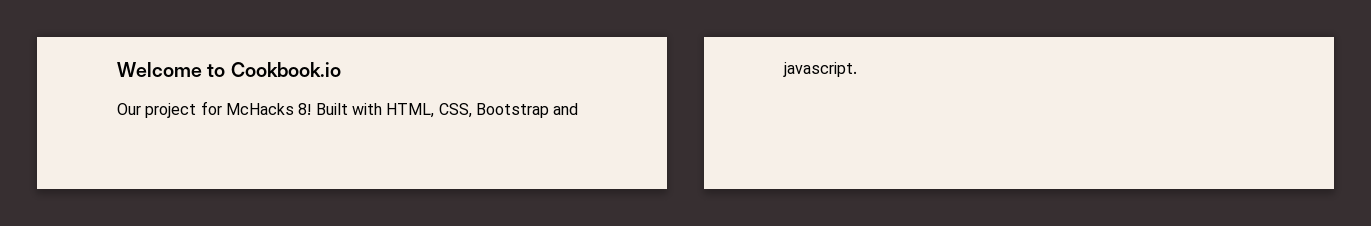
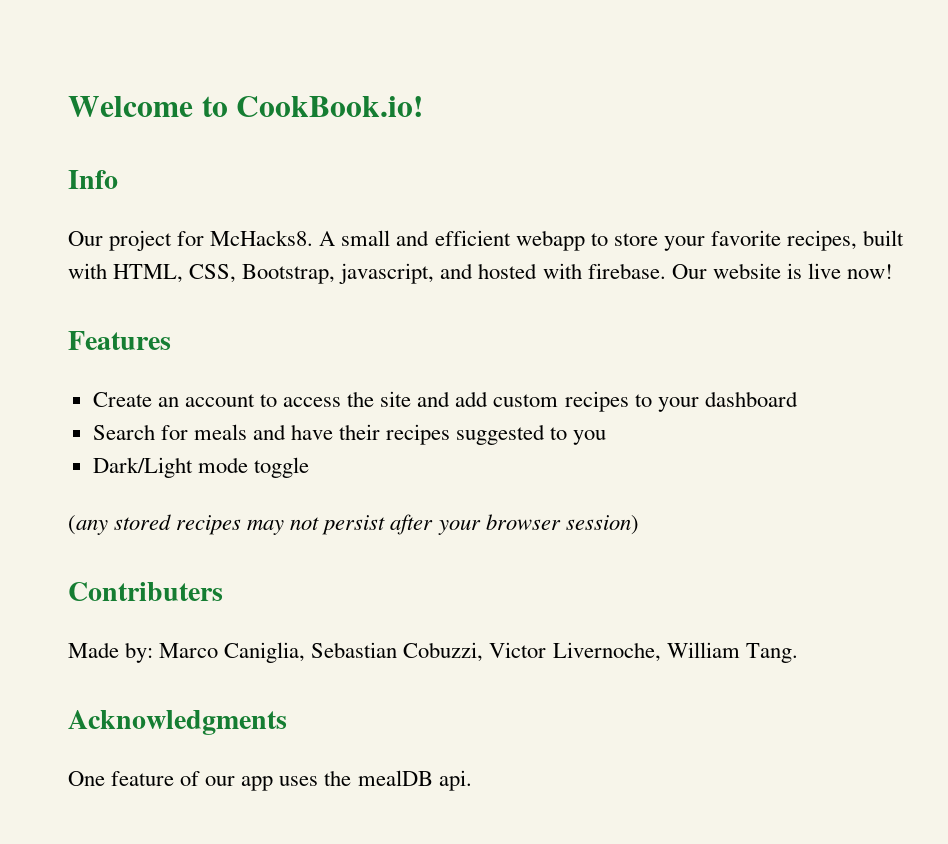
- Welcome to Cookbook.io
+ Welcome to CookBook.io!
+ Info
- Our project for McHacks 8! Built with HTML, CSS, Bootstrap and javascript.
+ Our project for McHacks8. A small and efficient webapp to store your favorite recipes, built with HTML, CSS, Bootstrap, javascript, and hosted with firebase. Our website is live now!
+ Features
+ Create an account to access the site and add custom recipes to your dashboard
+ Search for meals and have their recipes suggested to you
+ Dark/Light mode toggle
+ (any stored recipes may not persist after your browser session)
+ Contributers
+ Made by: Marco Caniglia, Sebastian Cobuzzi, Victor Livernoche, William Tang.
+ Acknowledgments
+ One feature of our app uses the mealDB api.

